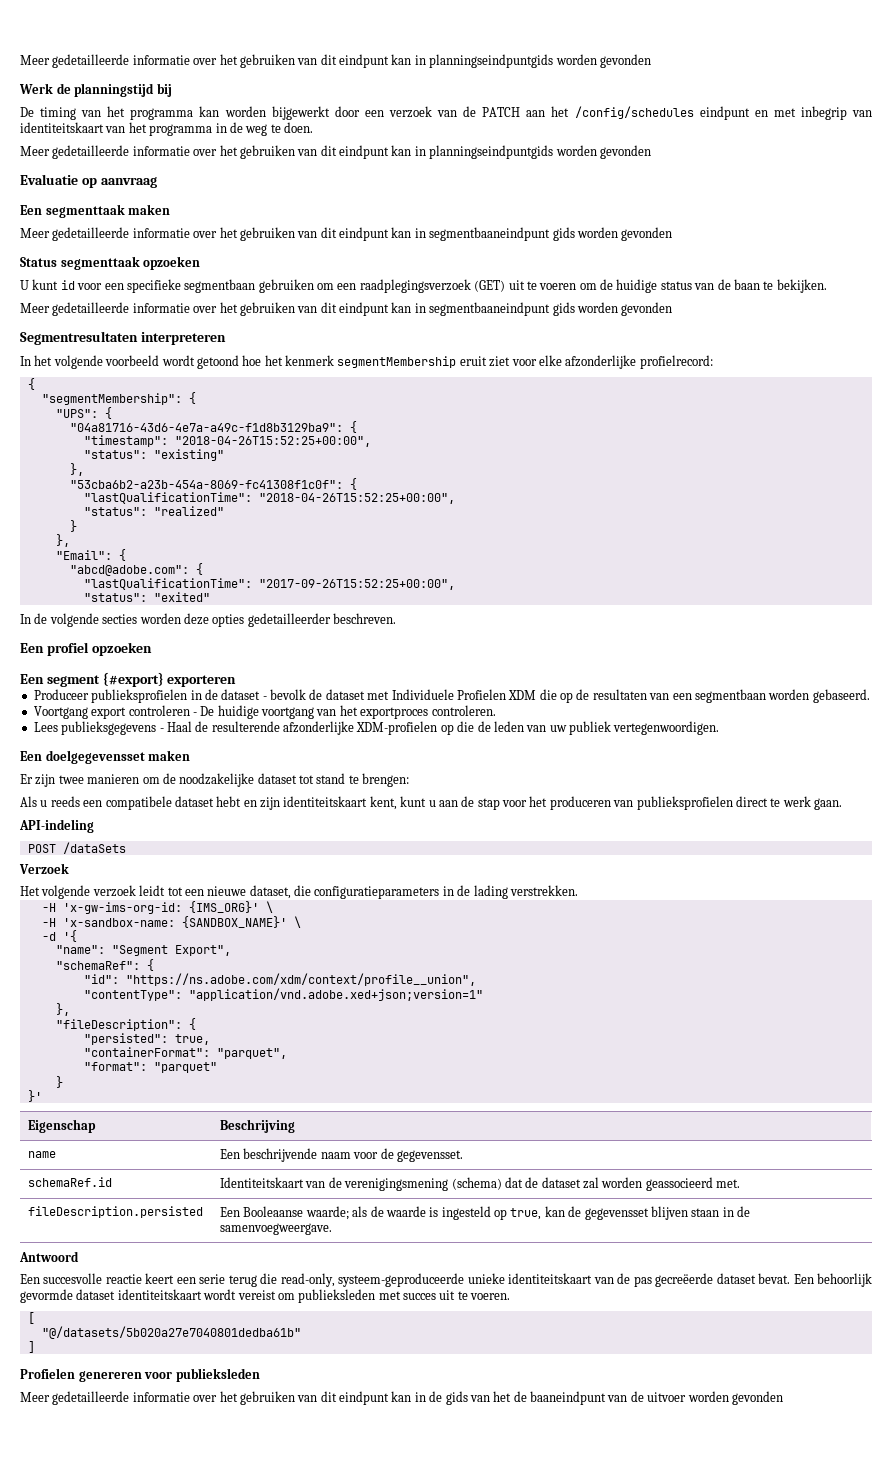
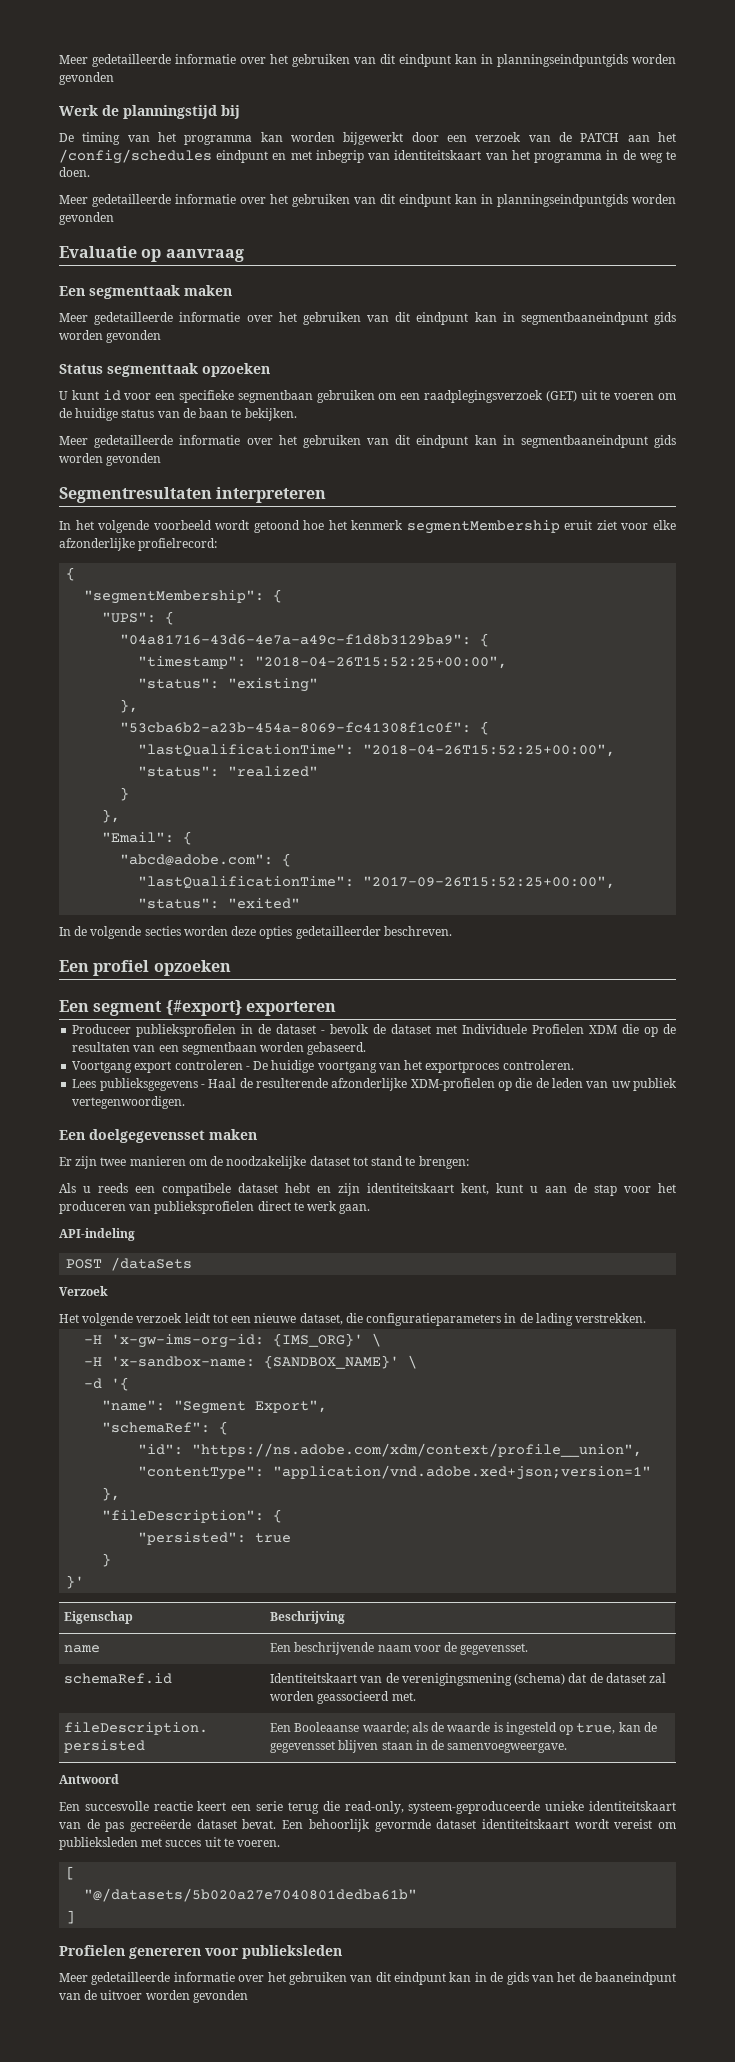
- "persisted": true,
- "containerFormat": "parquet",
- "format": "parquet"
+ "persisted": true

